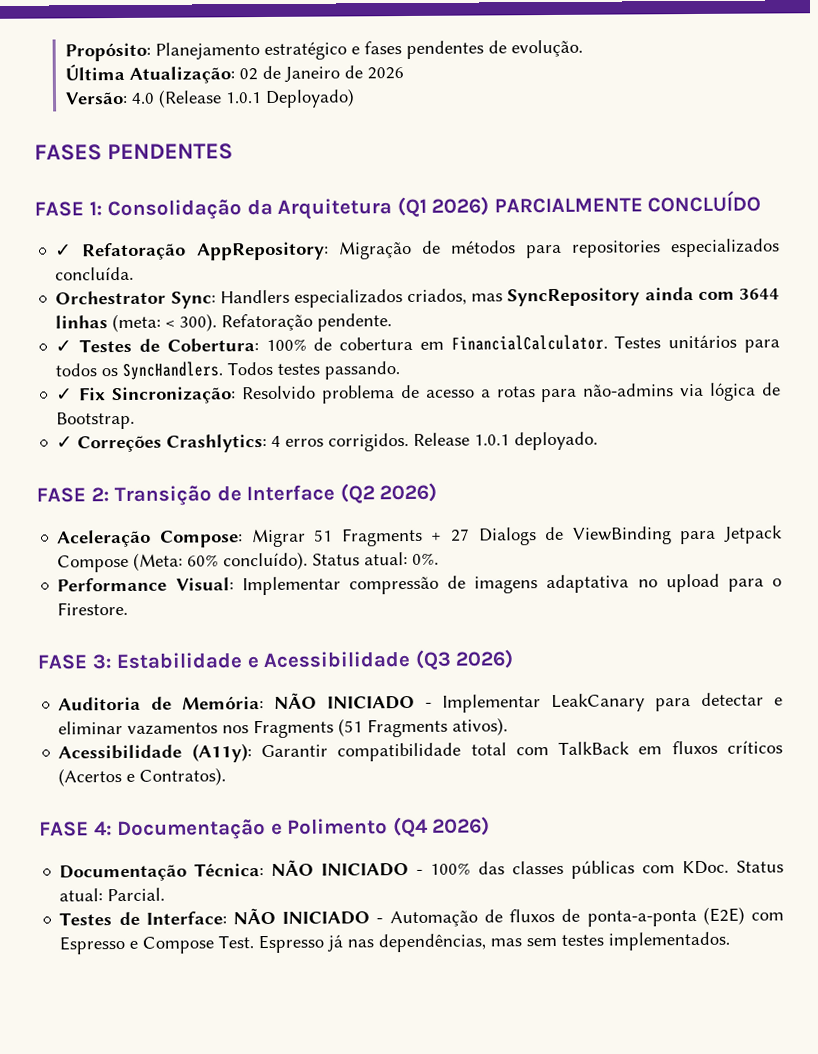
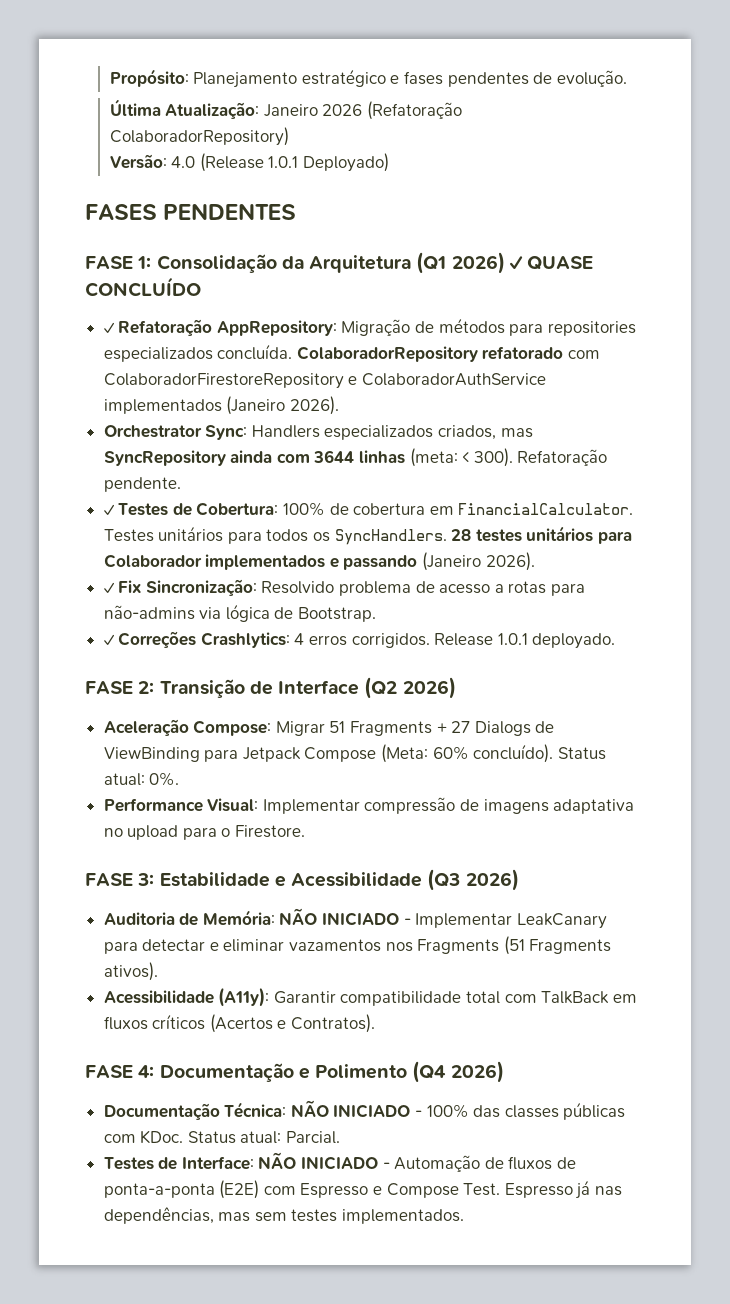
- Última Atualização: 02 de Janeiro de 2026
+ Última Atualização: Janeiro 2026 (Refatoração ColaboradorRepository)
- FASE 1: Consolidação da Arquitetura (Q1 2026) PARCIALMENTE CONCLUÍDO
+ FASE 1: Consolidação da Arquitetura (Q1 2026) ✓ QUASE CONCLUÍDO
+ ColaboradorRepository refatorado com ColaboradorFirestoreRepository e ColaboradorAuthService implementados (Janeiro 2026).
- Todos testes passando.
+ 28 testes unitários para Colaborador implementados e passando (Janeiro 2026).

